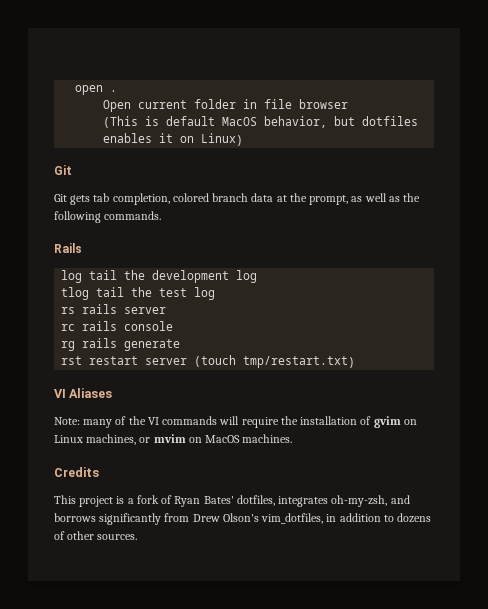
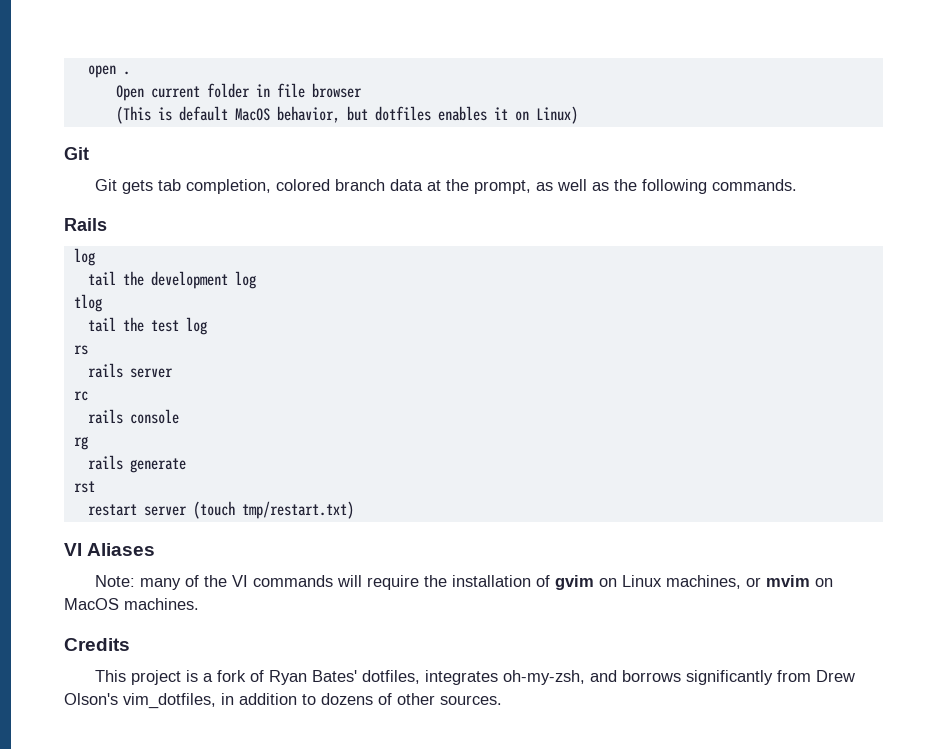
  Rails
- log tail the development log
+ log
+ tail the development log
- tlog tail the test log
+ tlog
+ tail the test log
- rs rails server
+ rs
+ rails server
- rc rails console
+ rc
+ rails console
- rg rails generate
+ rg
+ rails generate
- rst restart server (touch tmp/restart.txt)
+ rst
+ restart server (touch tmp/restart.txt)

